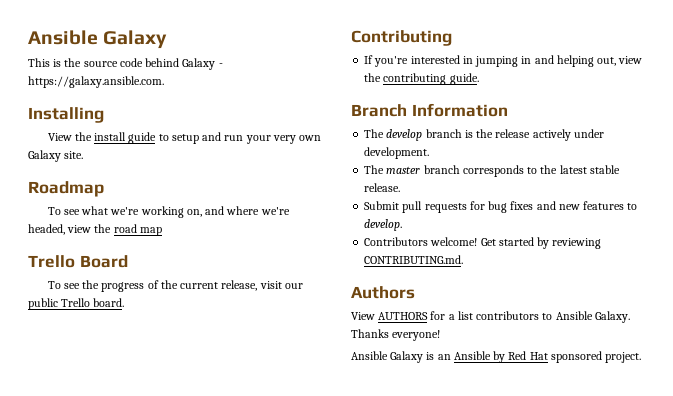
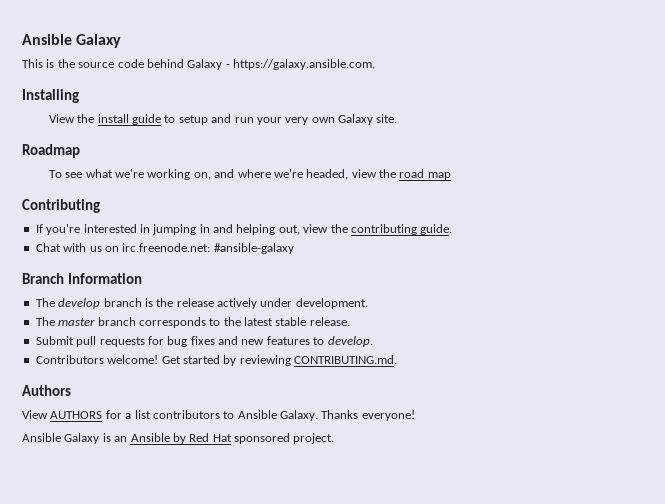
- Trello Board
- To see the progress of the current release, visit our public Trello board.
+ Chat with us on irc.freenode.net: #ansible-galaxy

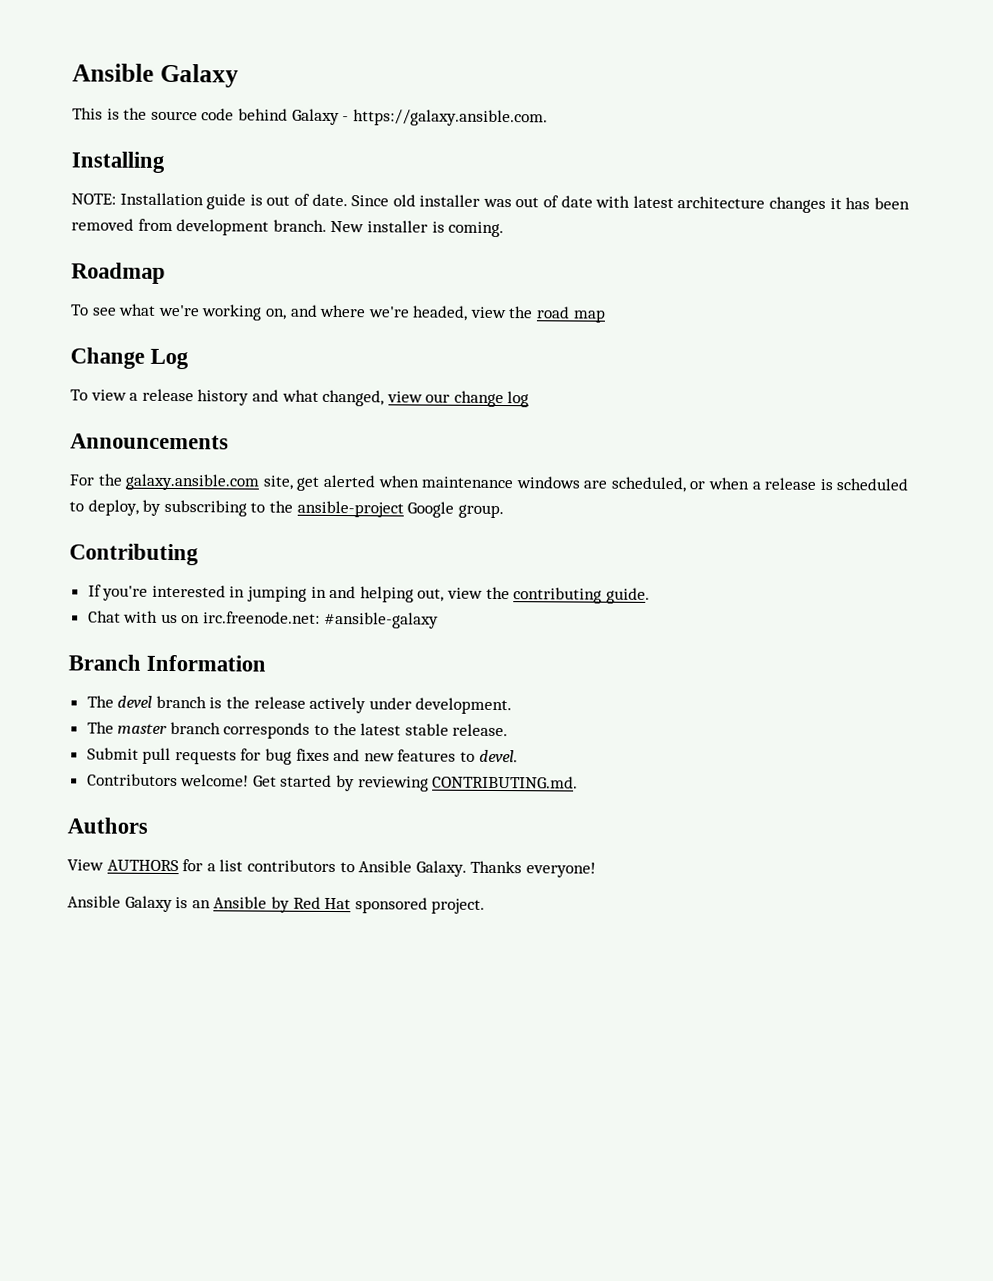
- View the install guide to setup and run your very own Galaxy site.
+ NOTE: Installation guide is out of date. Since old installer was out of date with latest architecture changes it has been removed from development branch. New installer is coming.
+ Change Log
+ To view a release history and what changed, view our change log
+ Announcements
+ For the galaxy.ansible.com site, get alerted when maintenance windows are scheduled, or when a release is scheduled to deploy, by subscribing to the ansible-project Google group.
- The develop branch is the release actively under development.
+ The devel branch is the release actively under development.
- Submit pull requests for bug fixes and new features to develop.
+ Submit pull requests for bug fixes and new features to devel.

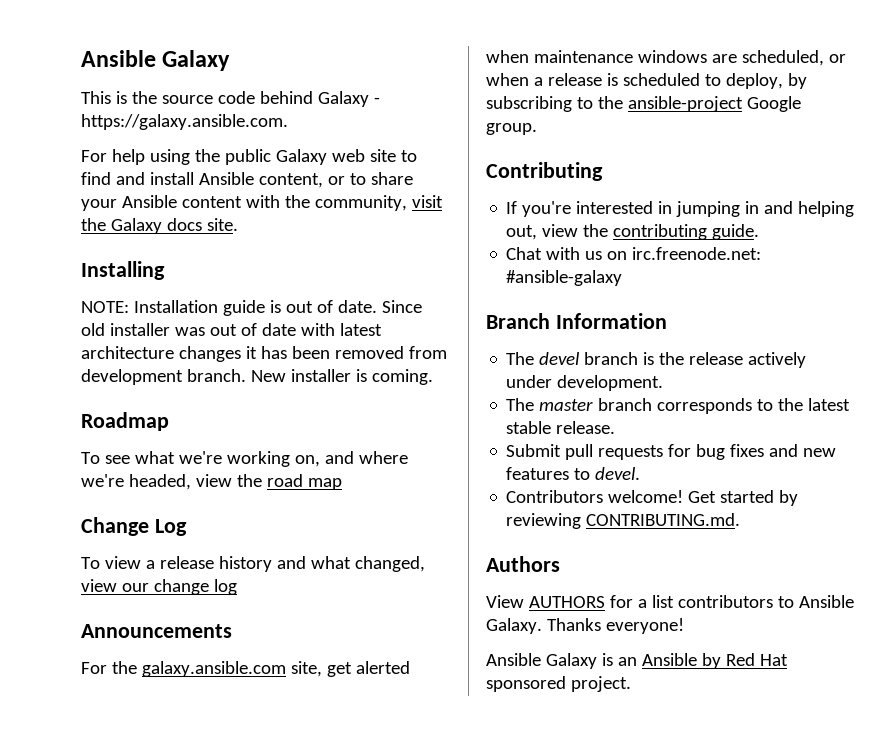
+ For help using the public Galaxy web site to find and install Ansible content, or to share your Ansible content with the community, visit the Galaxy docs site.

